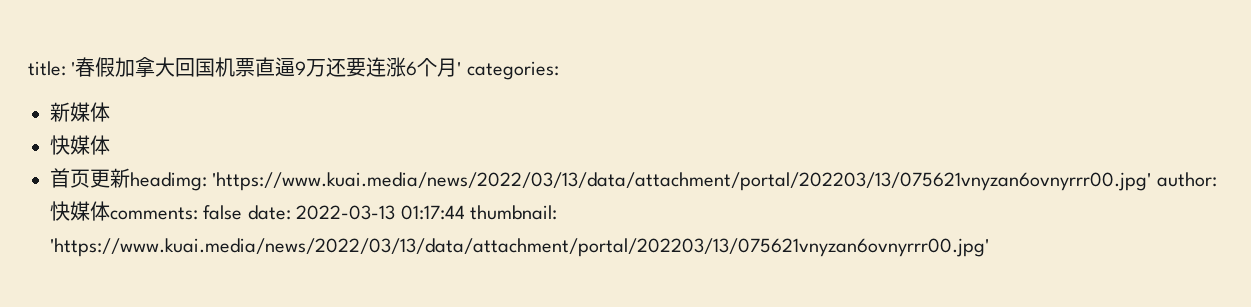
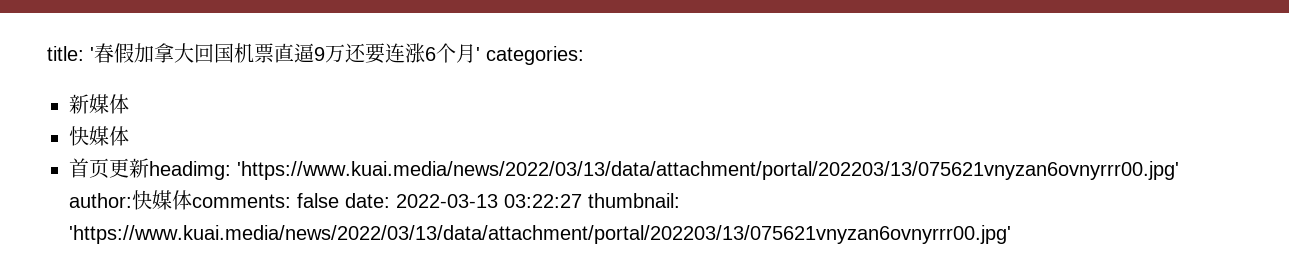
- 首页更新headimg: 'https://www.kuai.media/news/2022/03/13/data/attachment/portal/202203/13/075621vnyzan6ovnyrrr00.jpg' author:快媒体comments: false date: 2022-03-13 01:17:44 thumbnail: 'https://www.kuai.media/news/2022/03/13/data/attachment/portal/202203/13/075621vnyzan6ovnyrrr00.jpg'
+ 首页更新headimg: 'https://www.kuai.media/news/2022/03/13/data/attachment/portal/202203/13/075621vnyzan6ovnyrrr00.jpg' author:快媒体comments: false date: 2022-03-13 03:22:27 thumbnail: 'https://www.kuai.media/news/2022/03/13/data/attachment/portal/202203/13/075621vnyzan6ovnyrrr00.jpg'

